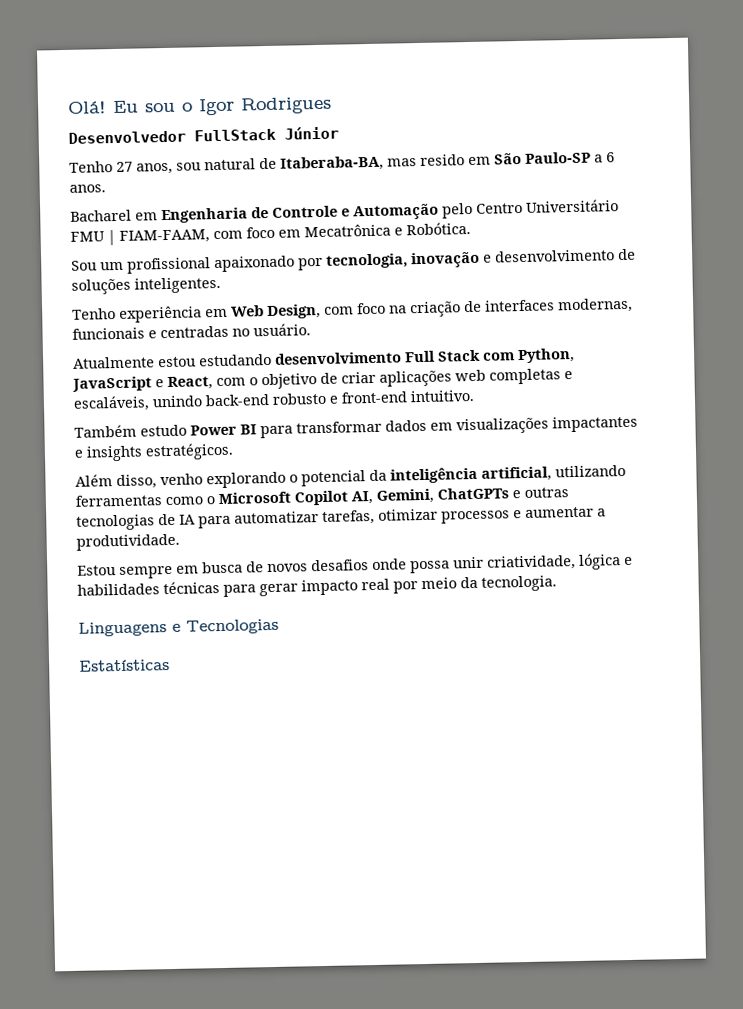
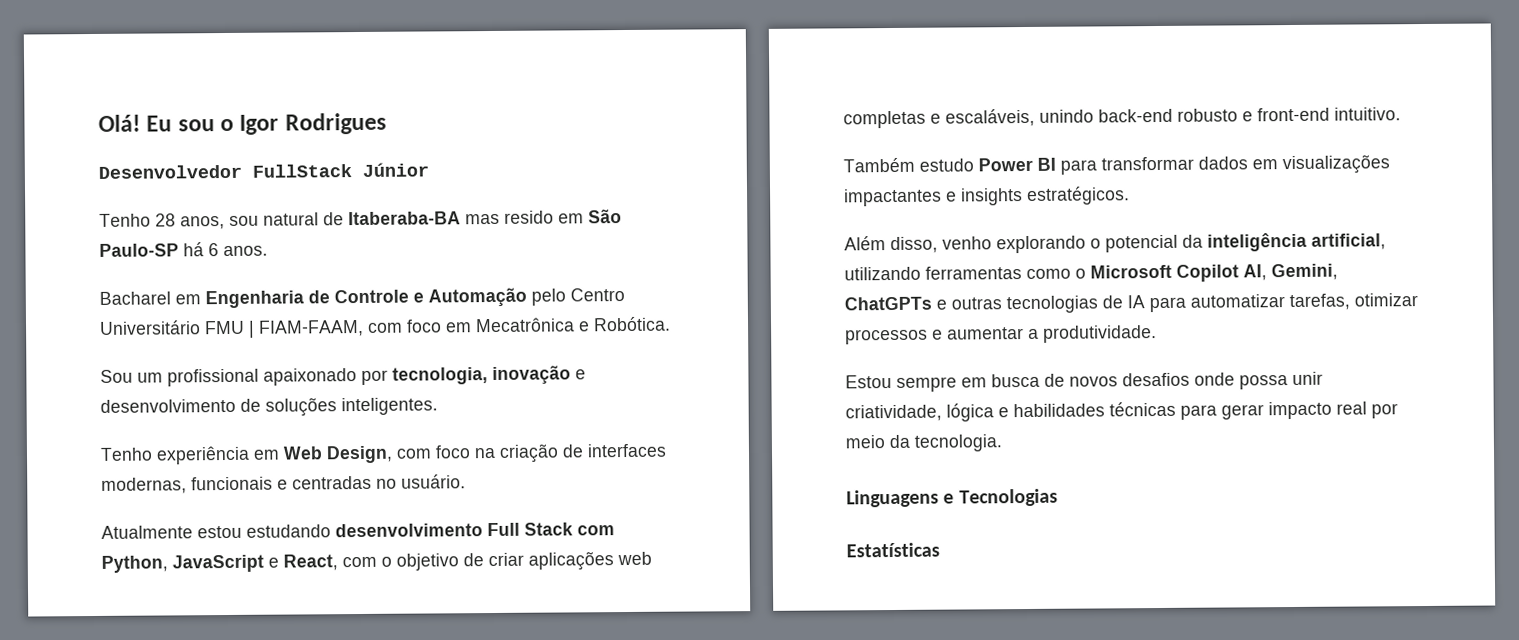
- Tenho 27 anos, sou natural de Itaberaba-BA, mas resido em São Paulo-SP a 6 anos.
+ Tenho 28 anos, sou natural de Itaberaba-BA mas resido em São Paulo-SP há 6 anos.

